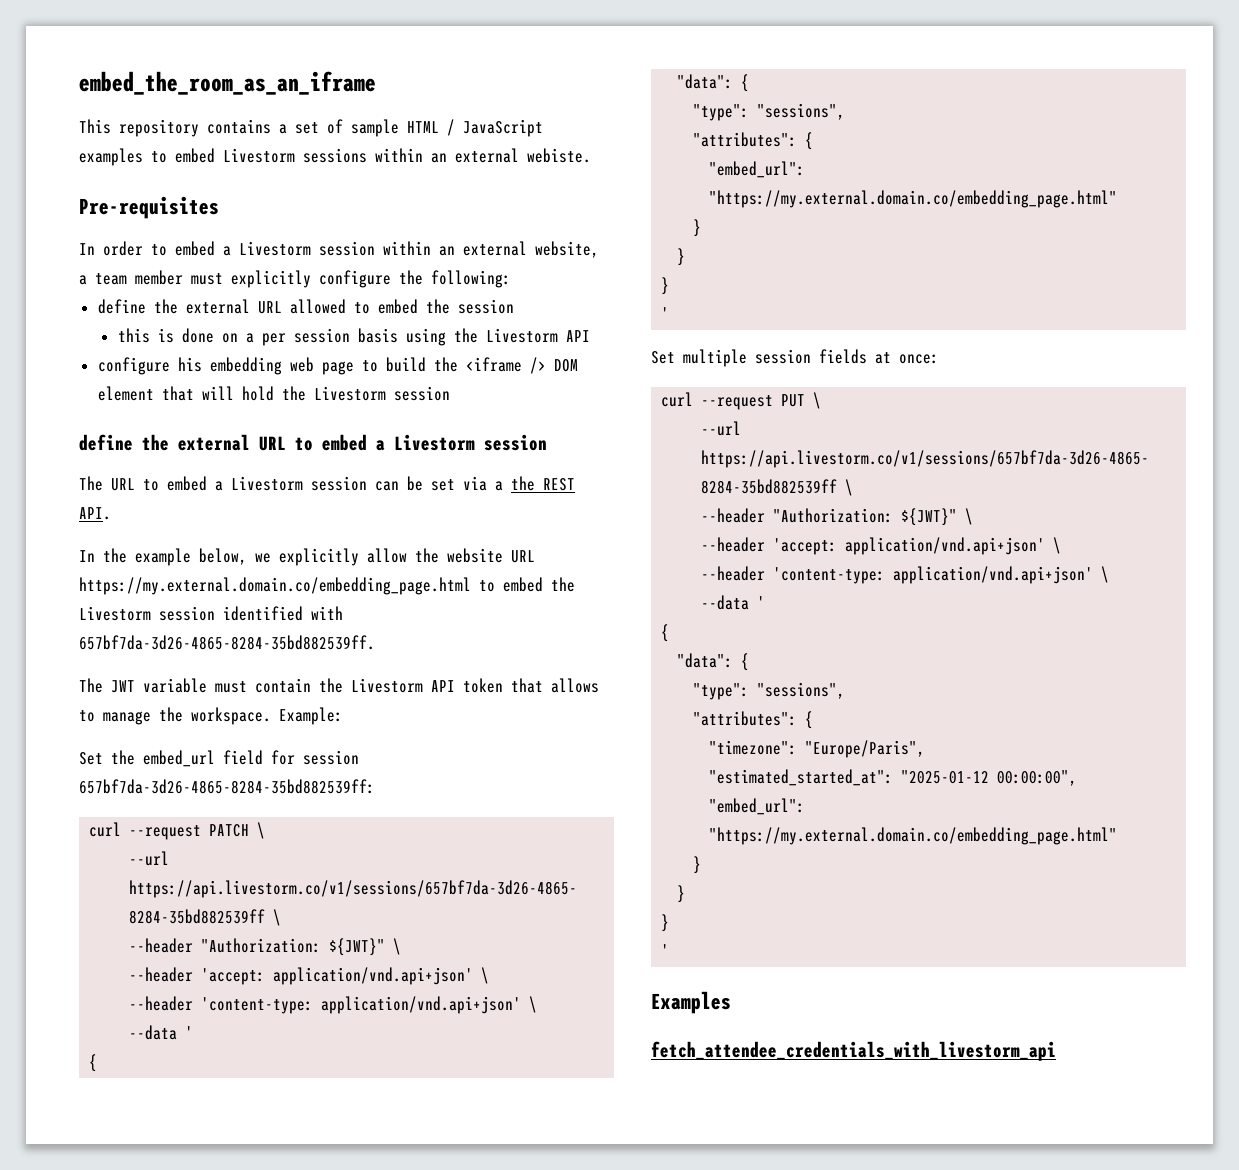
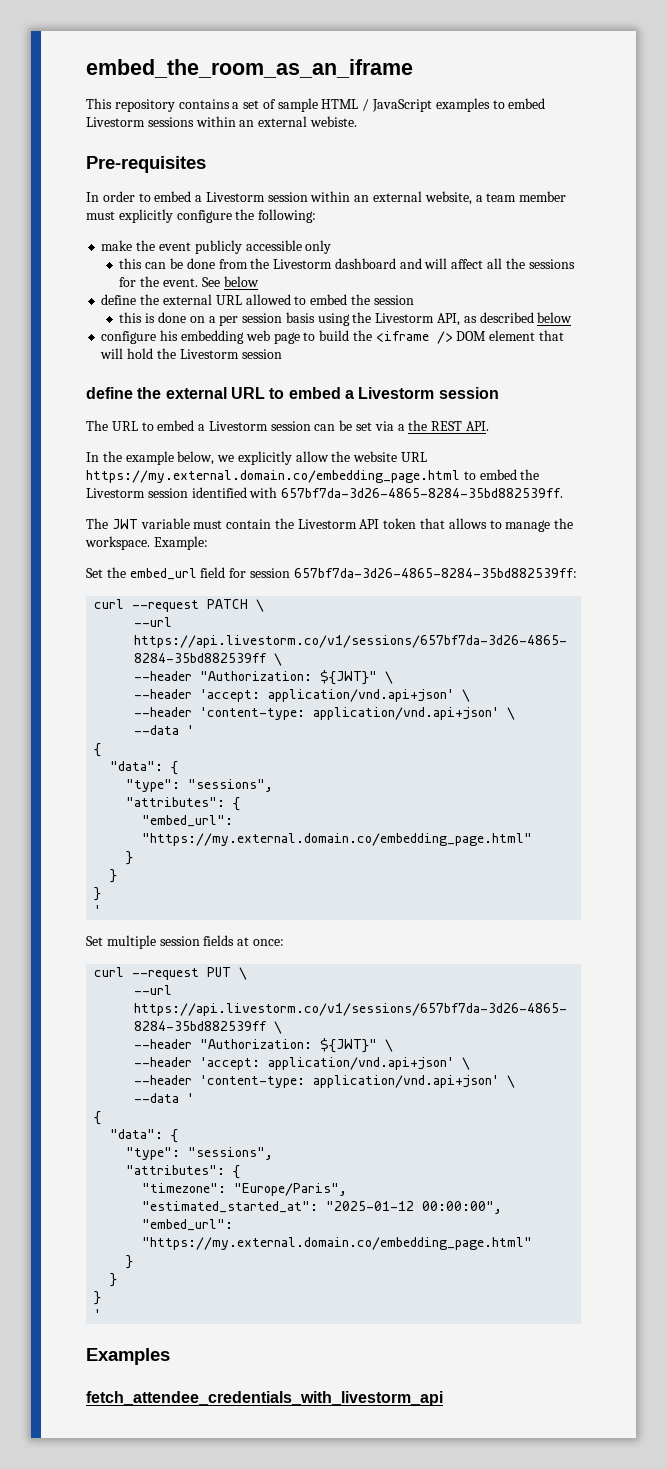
+ make the event publicly accessible only
+ this can be done from the Livestorm dashboard and will affect all the sessions for the event. See below
- this is done on a per session basis using the Livestorm API
+ this is done on a per session basis using the Livestorm API, as described below

